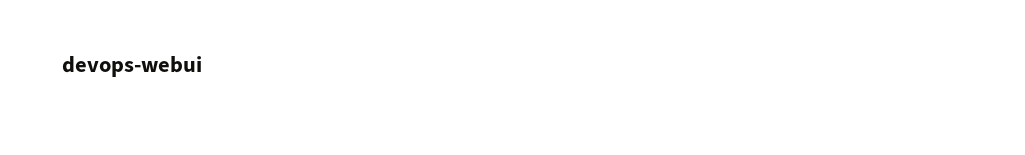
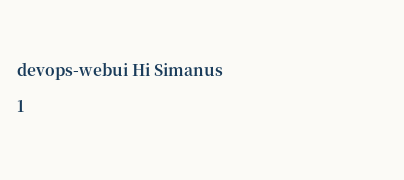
- devops-webui
+ devops-webui Hi Simanus
+ 1

